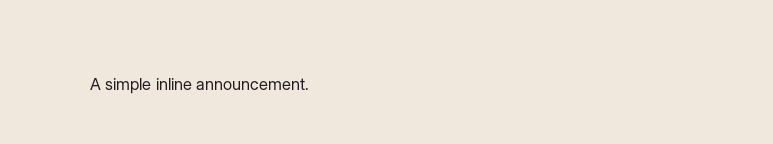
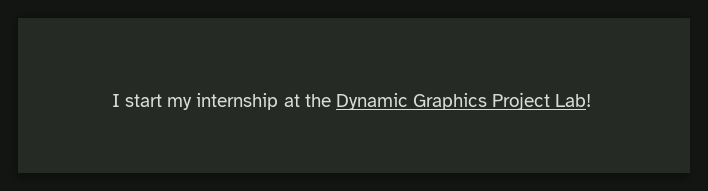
- A simple inline announcement.
+ I start my internship at the Dynamic Graphics Project Lab!

